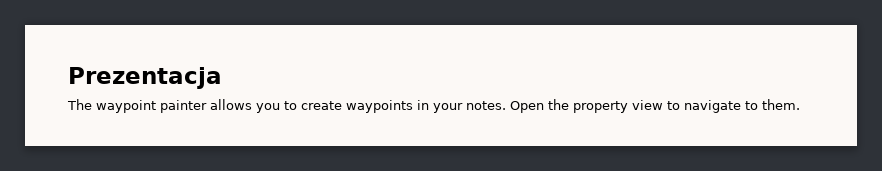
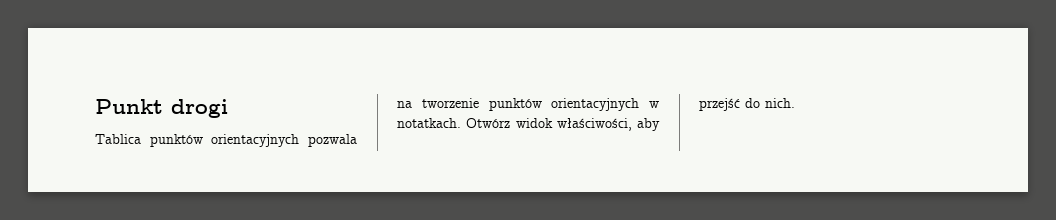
- Prezentacja
- The waypoint painter allows you to create waypoints in your notes. Open the property view to navigate to them.
+ Punkt drogi
+ Tablica punktów orientacyjnych pozwala na tworzenie punktów orientacyjnych w notatkach. Otwórz widok właściwości, aby przejść do nich.

